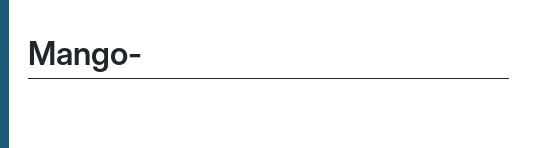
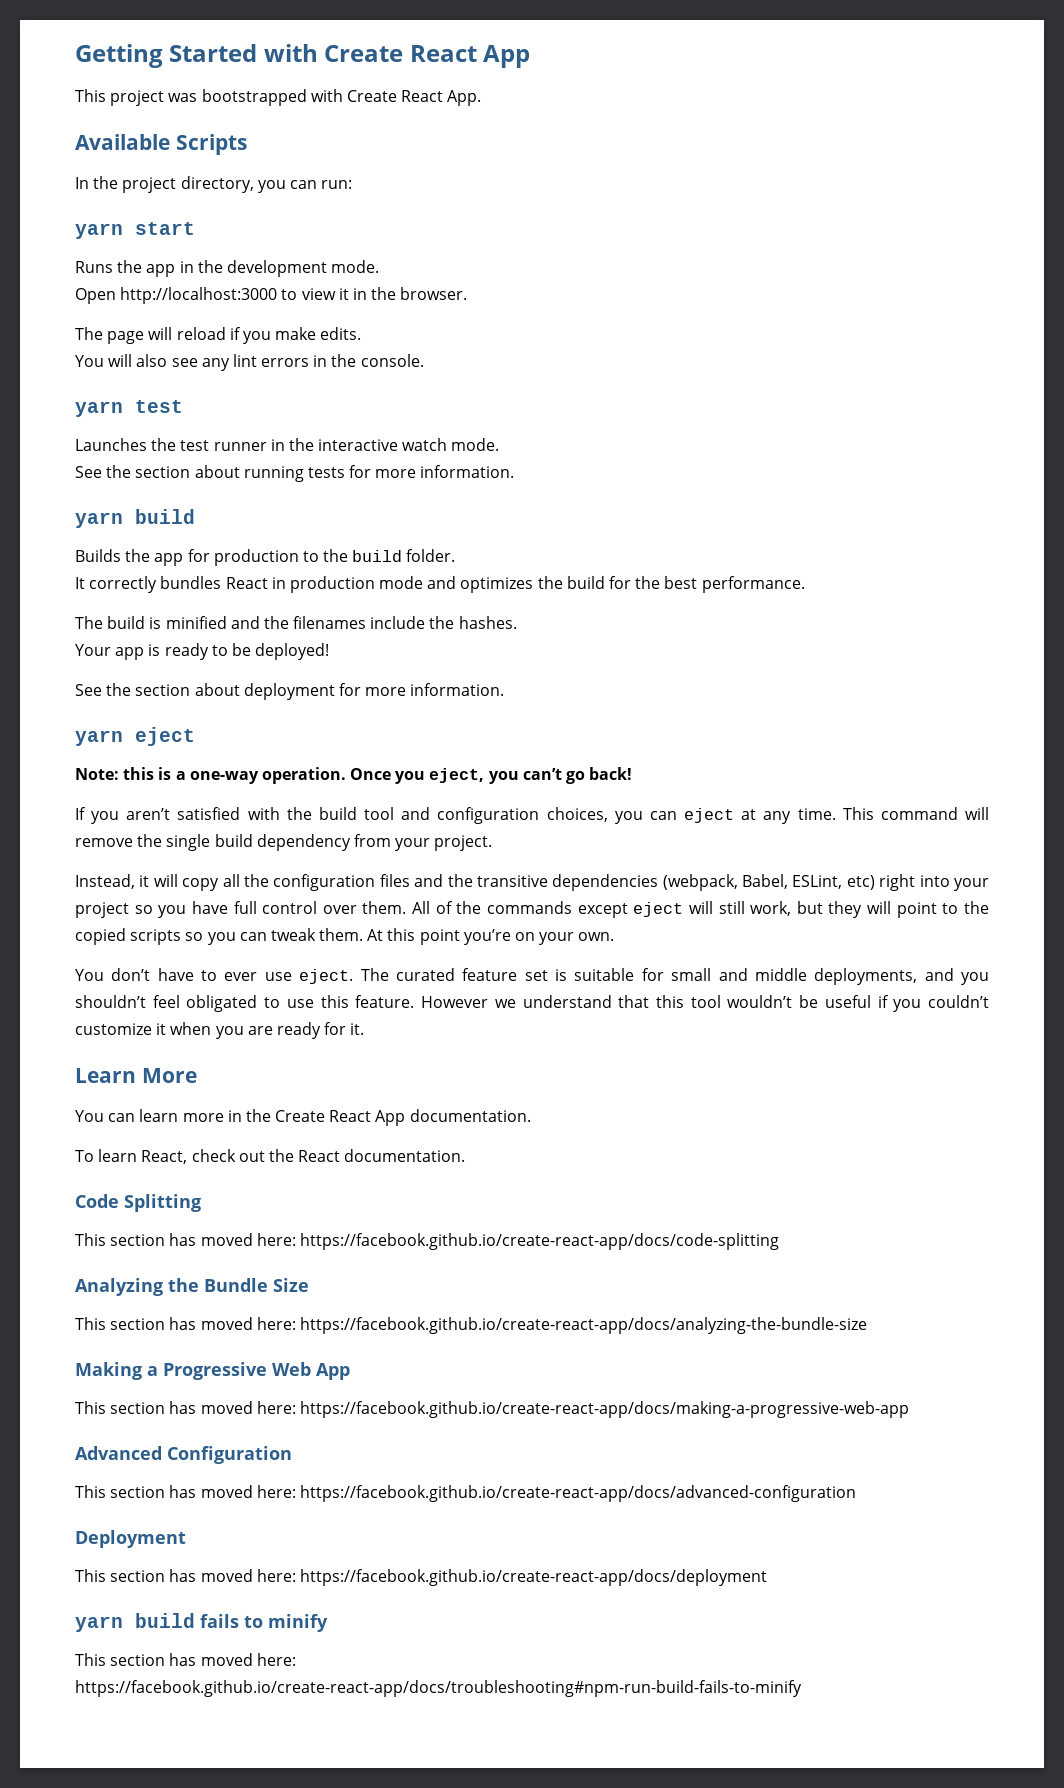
- Mango-
+ Getting Started with Create React App
+ This project was bootstrapped with Create React App.
+ Available Scripts
+ In the project directory, you can run:
+ yarn start
+ Runs the app in the development mode.
+ Open http://localhost:3000 to view it in the browser.
+ The page will reload if you make edits.
+ You will also see any lint errors in the console.
+ yarn test
+ Launches the test runner in the interactive watch mode.
+ See the section about running tests for more information.
+ yarn build
+ Builds the app for production to the build folder.
+ It correctly bundles React in production mode and optimizes the build for the best performance.
+ The build is minified and the filenames include the hashes.
+ Your app is ready to be deployed!
+ See the section about deployment for more information.
+ yarn eject
+ Note: this is a one-way operation. Once you eject, you can’t go back!
+ If you aren’t satisfied with the build tool and configuration choices, you can eject at any time. This command will remove the single build dependency from your project.
+ Instead, it will copy all the configuration files and the transitive dependencies (webpack, Babel, ESLint, etc) right into your project so you have full control over them. All of the commands except eject will still work, but they will point to the copied scripts so you can tweak them. At this point you’re on your own.
+ You don’t have to ever use eject. The curated feature set is suitable for small and middle deployments, and you shouldn’t feel obligated to use this feature. However we understand that this tool wouldn’t be useful if you couldn’t customize it when you are ready for it.
+ Learn More
+ You can learn more in the Create React App documentation.
+ To learn React, check out the React documentation.
+ Code Splitting
+ This section has moved here: https://facebook.github.io/create-react-app/docs/code-splitting
+ Analyzing the Bundle Size
+ This section has moved here: https://facebook.github.io/create-react-app/docs/analyzing-the-bundle-size
+ Making a Progressive Web App
+ This section has moved here: https://facebook.github.io/create-react-app/docs/making-a-progressive-web-app
+ Advanced Configuration
+ This section has moved here: https://facebook.github.io/create-react-app/docs/advanced-configuration
+ Deployment
+ This section has moved here: https://facebook.github.io/create-react-app/docs/deployment
+ yarn build fails to minify
+ This section has moved here: https://facebook.github.io/create-react-app/docs/troubleshooting#npm-run-build-fails-to-minify

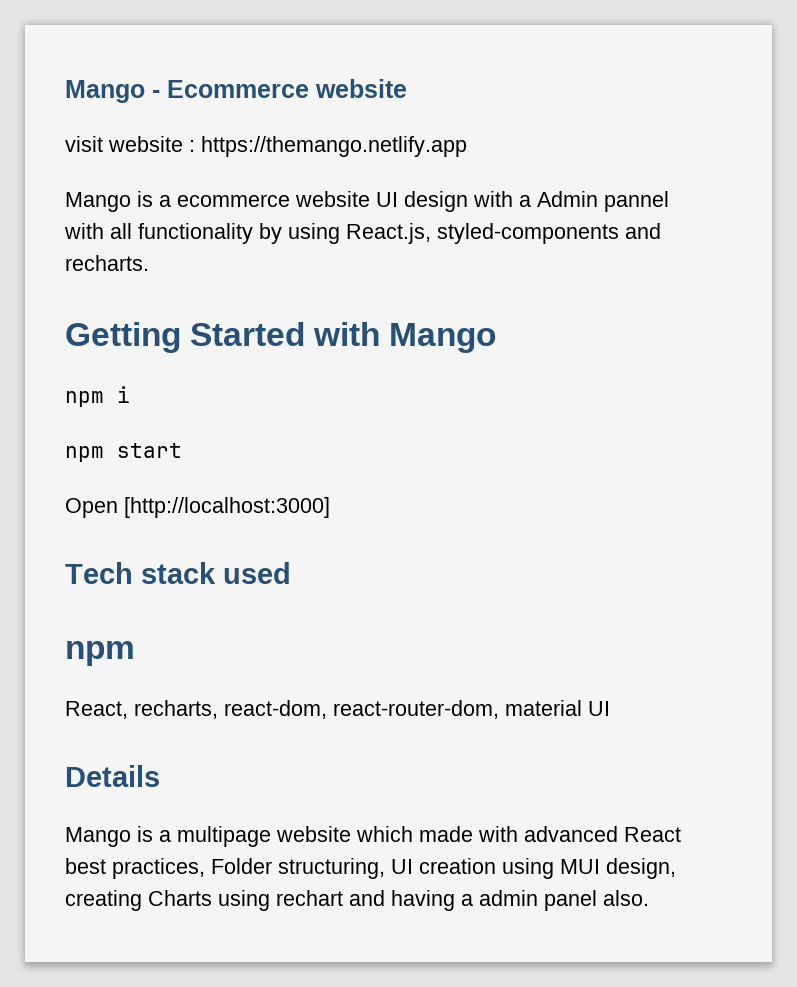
- Getting Started with Create React App
- This project was bootstrapped with Create React App.
- Available Scripts
- In the project directory, you can run:
- yarn start
- Runs the app in the development mode.
- Open http://localhost:3000 to view it in the browser.
- The page will reload if you make edits.
- You will also see any lint errors in the console.
- yarn test
- Launches the test runner in the interactive watch mode.
- See the section about running tests for more information.
- yarn build
- Builds the app for production to the build folder.
- It correctly bundles React in production mode and optimizes the build for the best performance.
- The build is minified and the filenames include the hashes.
- Your app is ready to be deployed!
- See the section about deployment for more information.
- yarn eject
- Note: this is a one-way operation. Once you eject, you can’t go back!
- If you aren’t satisfied with the build tool and configuration choices, you can eject at any time. This command will remove the single build dependency from your project.
- Instead, it will copy all the configuration files and the transitive dependencies (webpack, Babel, ESLint, etc) right into your project so you have full control over them. All of the commands except eject will still work, but they will point to the copied scripts so you can tweak them. At this point you’re on your own.
- You don’t have to ever use eject. The curated feature set is suitable for small and middle deployments, and you shouldn’t feel obligated to use this feature. However we understand that this tool wouldn’t be useful if you couldn’t customize it when you are ready for it.
- Learn More
- You can learn more in the Create React App documentation.
- To learn React, check out the React documentation.
- Code Splitting
- This section has moved here: https://facebook.github.io/create-react-app/docs/code-splitting
- Analyzing the Bundle Size
- This section has moved here: https://facebook.github.io/create-react-app/docs/analyzing-the-bundle-size
- Making a Progressive Web App
- This section has moved here: https://facebook.github.io/create-react-app/docs/making-a-progressive-web-app
- Advanced Configuration
- This section has moved here: https://facebook.github.io/create-react-app/docs/advanced-configuration
- Deployment
- This section has moved here: https://facebook.github.io/create-react-app/docs/deployment
- yarn build fails to minify
- This section has moved here: https://facebook.github.io/create-react-app/docs/troubleshooting#npm-run-build-fails-to-minify
+ Mango - Ecommerce website
+ visit website : https://themango.netlify.app
+ Mango is a ecommerce website UI design with a Admin pannel with all functionality by using React.js, styled-components and recharts.
+ Getting Started with Mango
+ npm i
+ npm start
+ Open [http://localhost:3000]
+ Tech stack used
+ npm
+ React, recharts, react-dom, react-router-dom, material UI
+ Details
+ Mango is a multipage website which made with advanced React best practices, Folder structuring, UI creation using MUI design, creating Charts using rechart and having a admin panel also.

